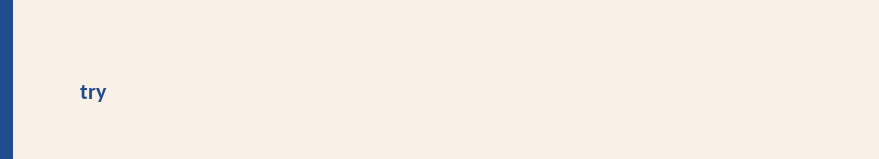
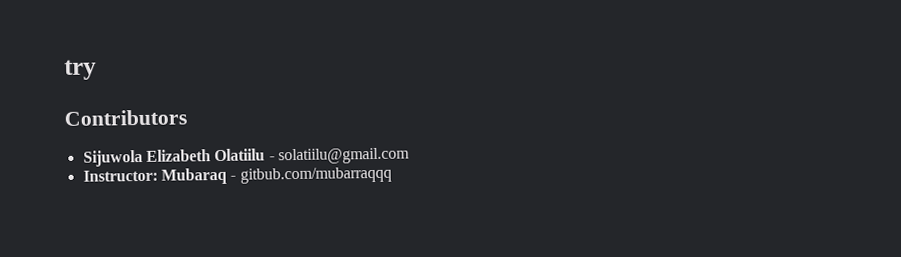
+ Contributors
+ Sijuwola Elizabeth Olatiilu - solatiilu@gmail.com
+ Instructor: Mubaraq - gitbub.com/mubarraqqq

